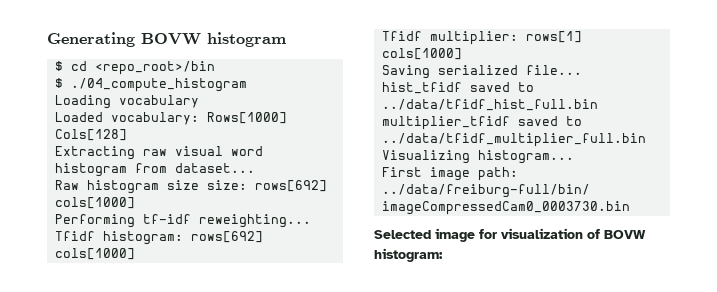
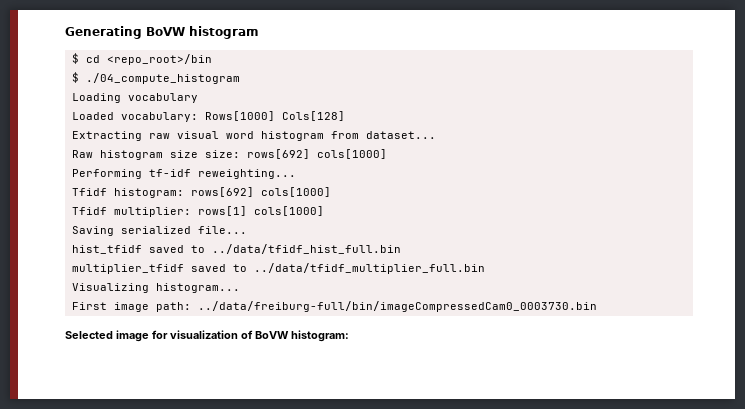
- Generating BOVW histogram
+ Generating BoVW histogram
- Selected image for visualization of BOVW histogram:
+ Selected image for visualization of BoVW histogram:

